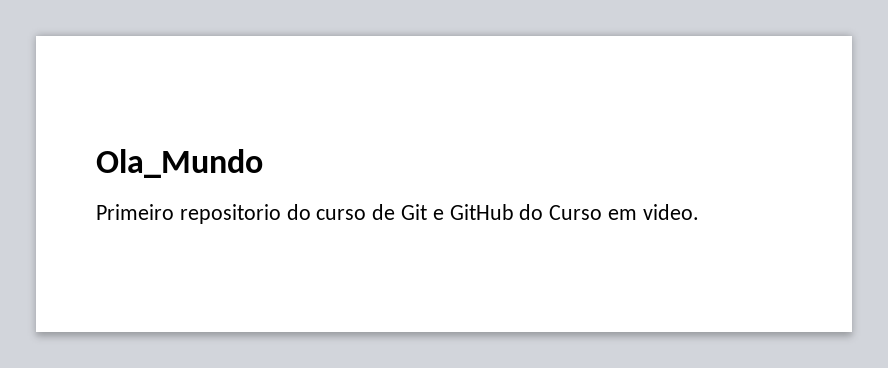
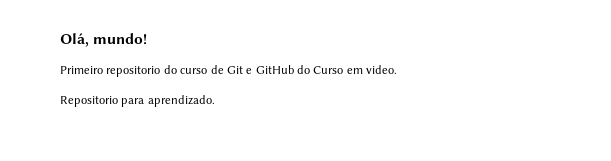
- Ola_Mundo
+ Olá, mundo!
+ Repositorio para aprendizado.

